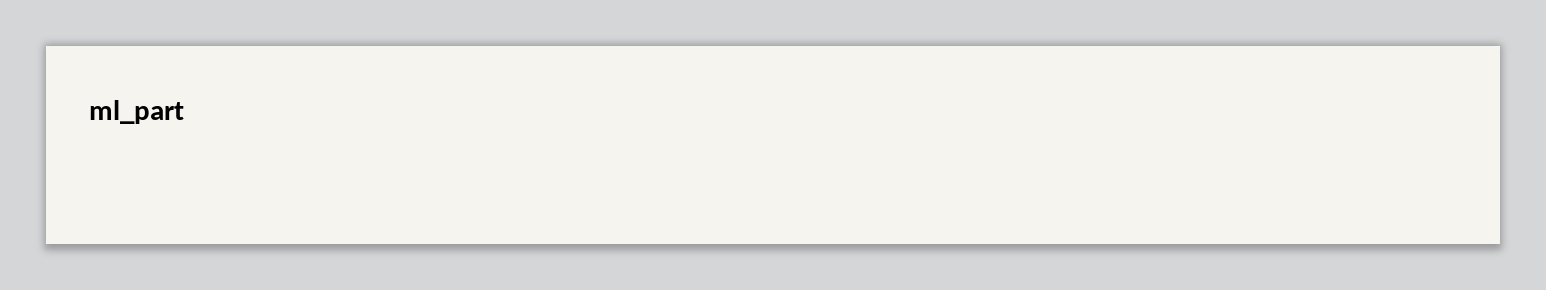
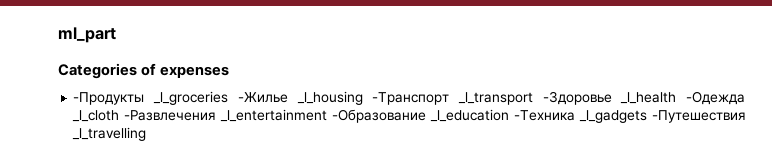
+ Categories of expenses
+ -Продукты _l_groceries -Жилье _l_housing -Транспорт _l_transport -Здоровье _l_health -Одежда _l_cloth -Развлечения _l_entertainment -Образование _l_education -Техника _l_gadgets -Путешествия _l_travelling

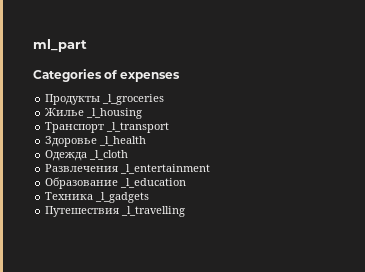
- -Продукты _l_groceries -Жилье _l_housing -Транспорт _l_transport -Здоровье _l_health -Одежда _l_cloth -Развлечения _l_entertainment -Образование _l_education -Техника _l_gadgets -Путешествия _l_travelling
+ Продукты _l_groceries
+ Жилье _l_housing
+ Транспорт _l_transport
+ Здоровье _l_health
+ Одежда _l_cloth
+ Развлечения _l_entertainment
+ Образование _l_education
+ Техника _l_gadgets
+ Путешествия _l_travelling

